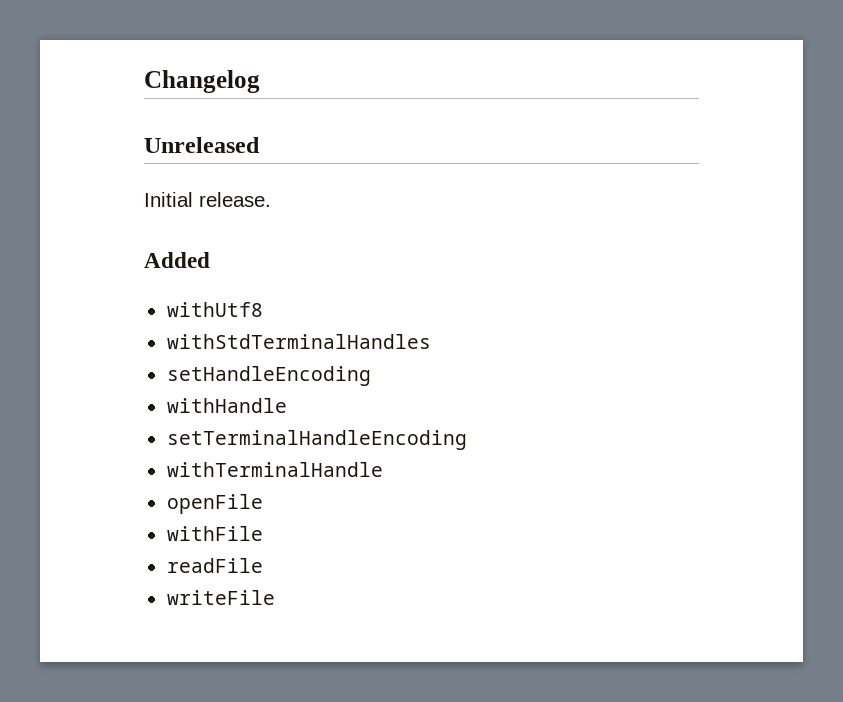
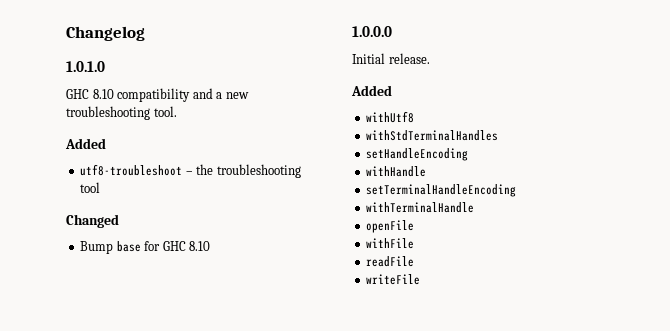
- Unreleased
+ 1.0.1.0
+ GHC 8.10 compatibility and a new troubleshooting tool.
+ Added
+ utf8-troubleshoot – the troubleshooting tool
+ Changed
+ Bump base for GHC 8.10
+ 1.0.0.0

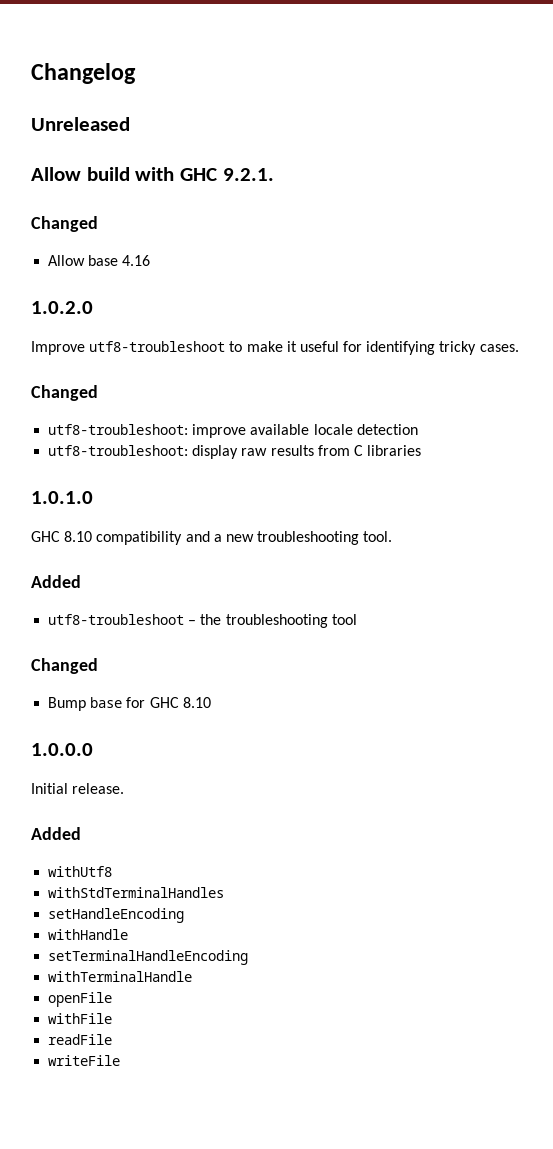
+ Unreleased
+ Allow build with GHC 9.2.1.
+ Changed
+ Allow base 4.16
+ 1.0.2.0
+ Improve utf8-troubleshoot to make it useful for identifying tricky cases.
+ Changed
+ utf8-troubleshoot: improve available locale detection
+ utf8-troubleshoot: display raw results from C libraries

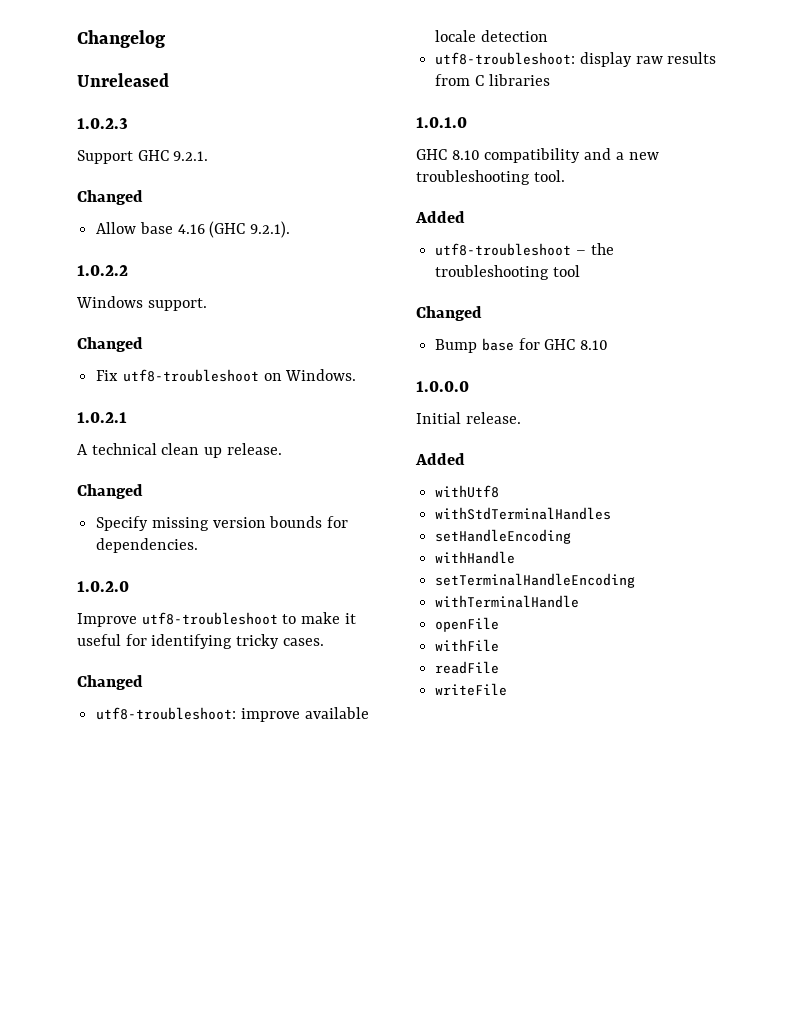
- Allow build with GHC 9.2.1.
+ 1.0.2.3
+ Support GHC 9.2.1.
- Allow base 4.16
+ Allow base 4.16 (GHC 9.2.1).
+ 1.0.2.2
+ Windows support.
+ Changed
+ Fix utf8-troubleshoot on Windows.
+ 1.0.2.1
+ A technical clean up release.
+ Changed
+ Specify missing version bounds for dependencies.

